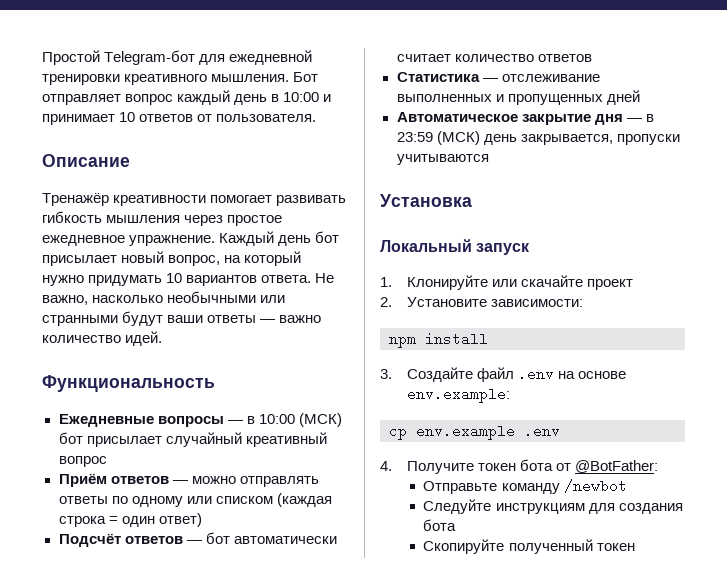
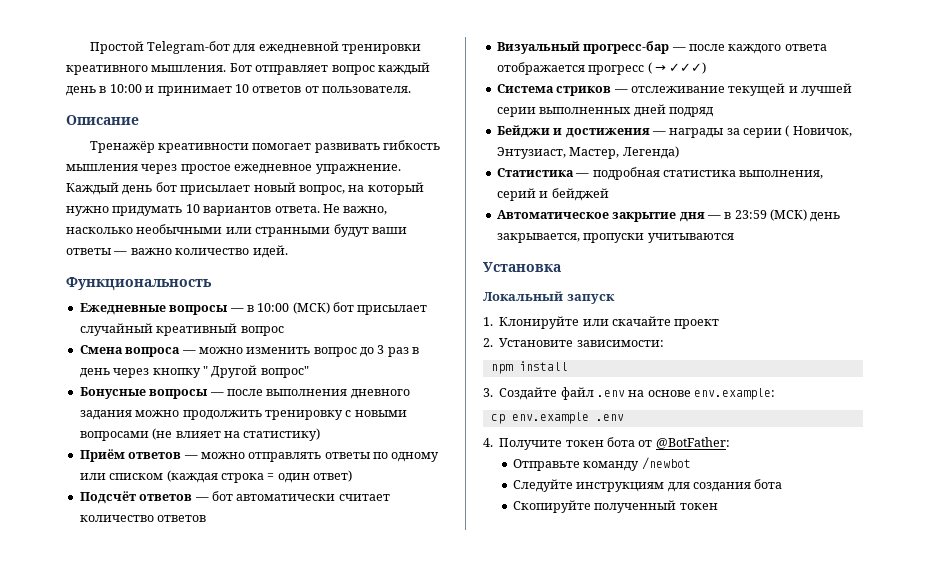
+ Смена вопроса — можно изменить вопрос до 3 раз в день через кнопку " Другой вопрос"
+ Бонусные вопросы — после выполнения дневного задания можно продолжить тренировку с новыми вопросами (не влияет на статистику)
- Статистика — отслеживание выполненных и пропущенных дней
+ Визуальный прогресс-бар — после каждого ответа отображается прогресс ( → ✓✓✓)
+ Система стриков — отслеживание текущей и лучшей серии выполненных дней подряд
+ Бейджи и достижения — награды за серии ( Новичок, Энтузиаст, Мастер, Легенда)
+ Статистика — подробная статистика выполнения, серий и бейджей

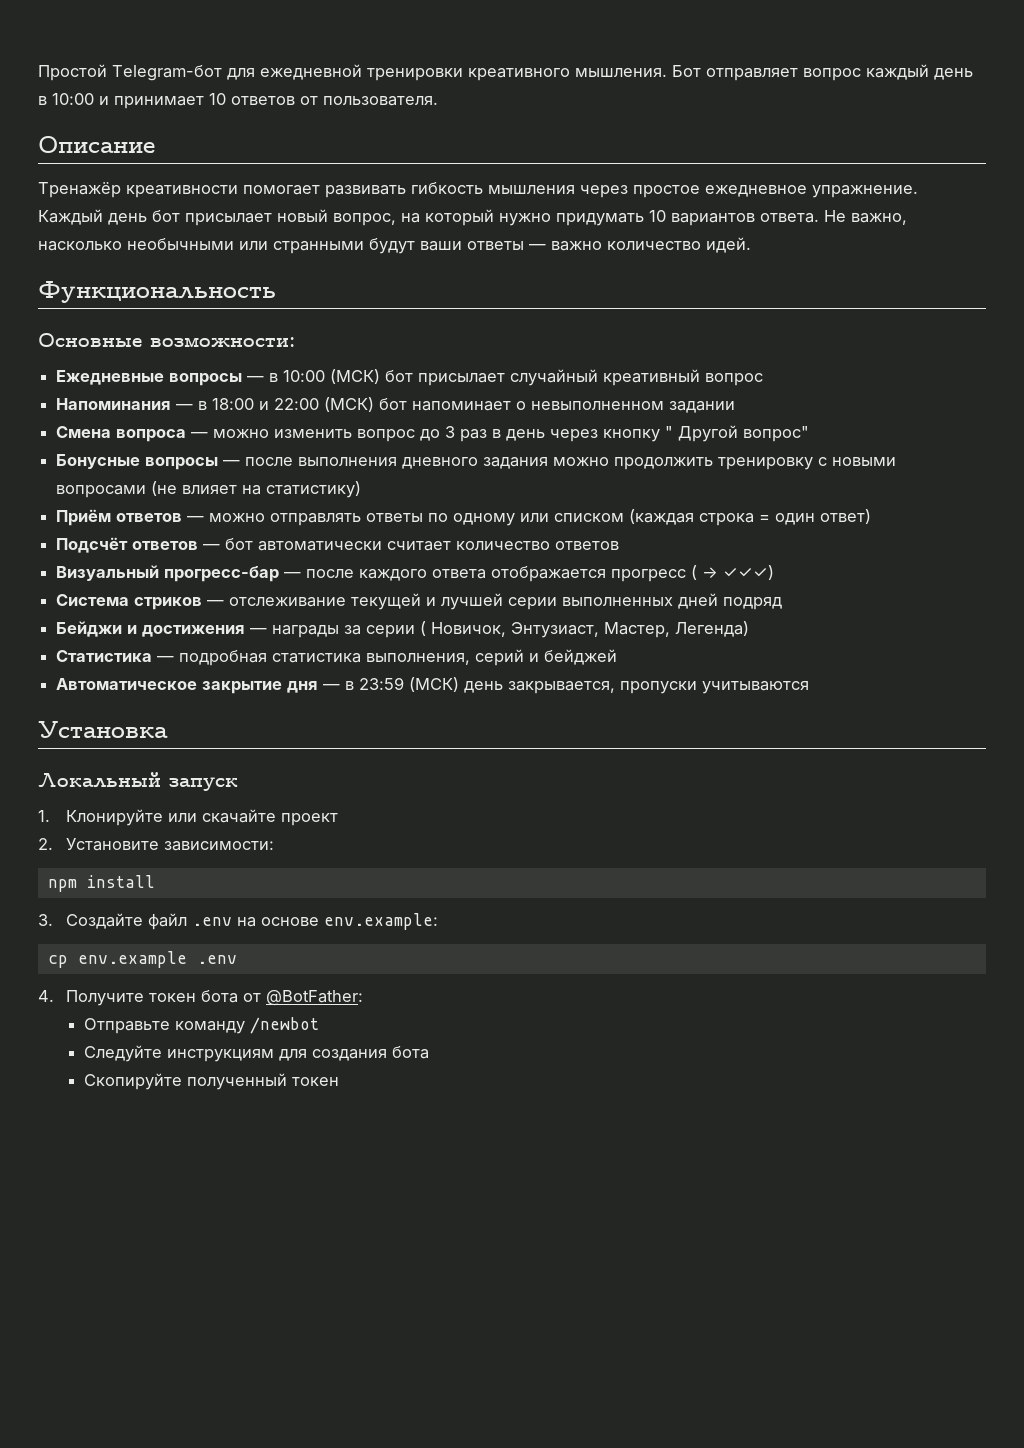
+ Основные возможности:
+ Напоминания — в 18:00 и 22:00 (МСК) бот напоминает о невыполненном задании

